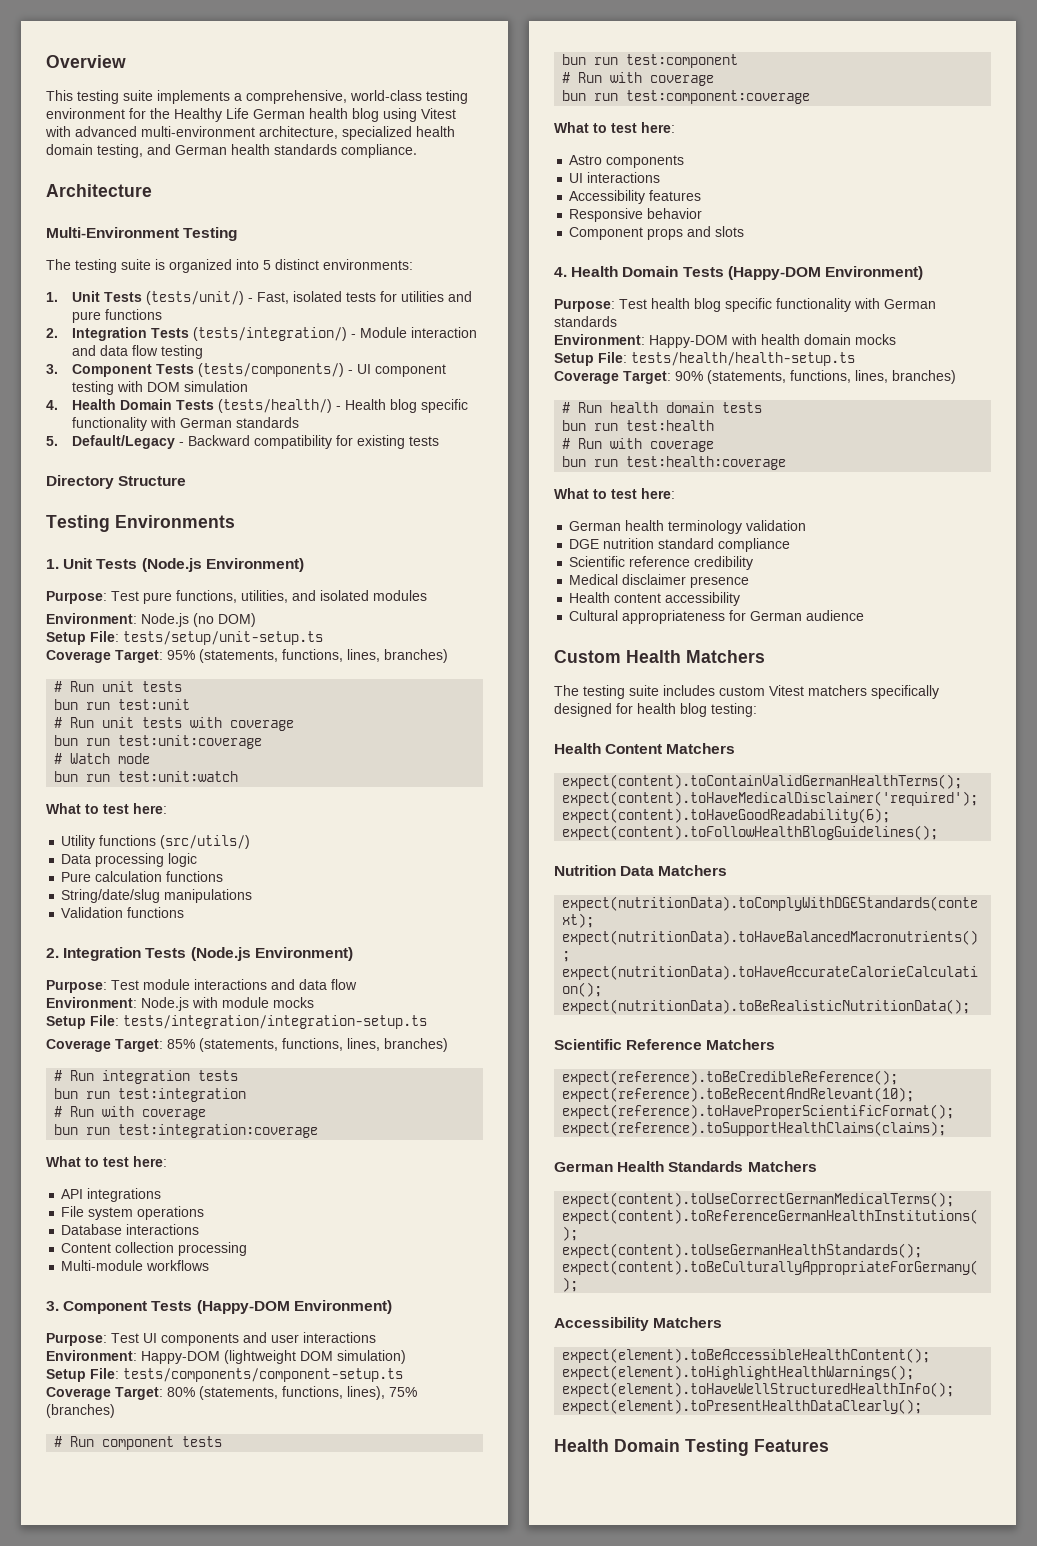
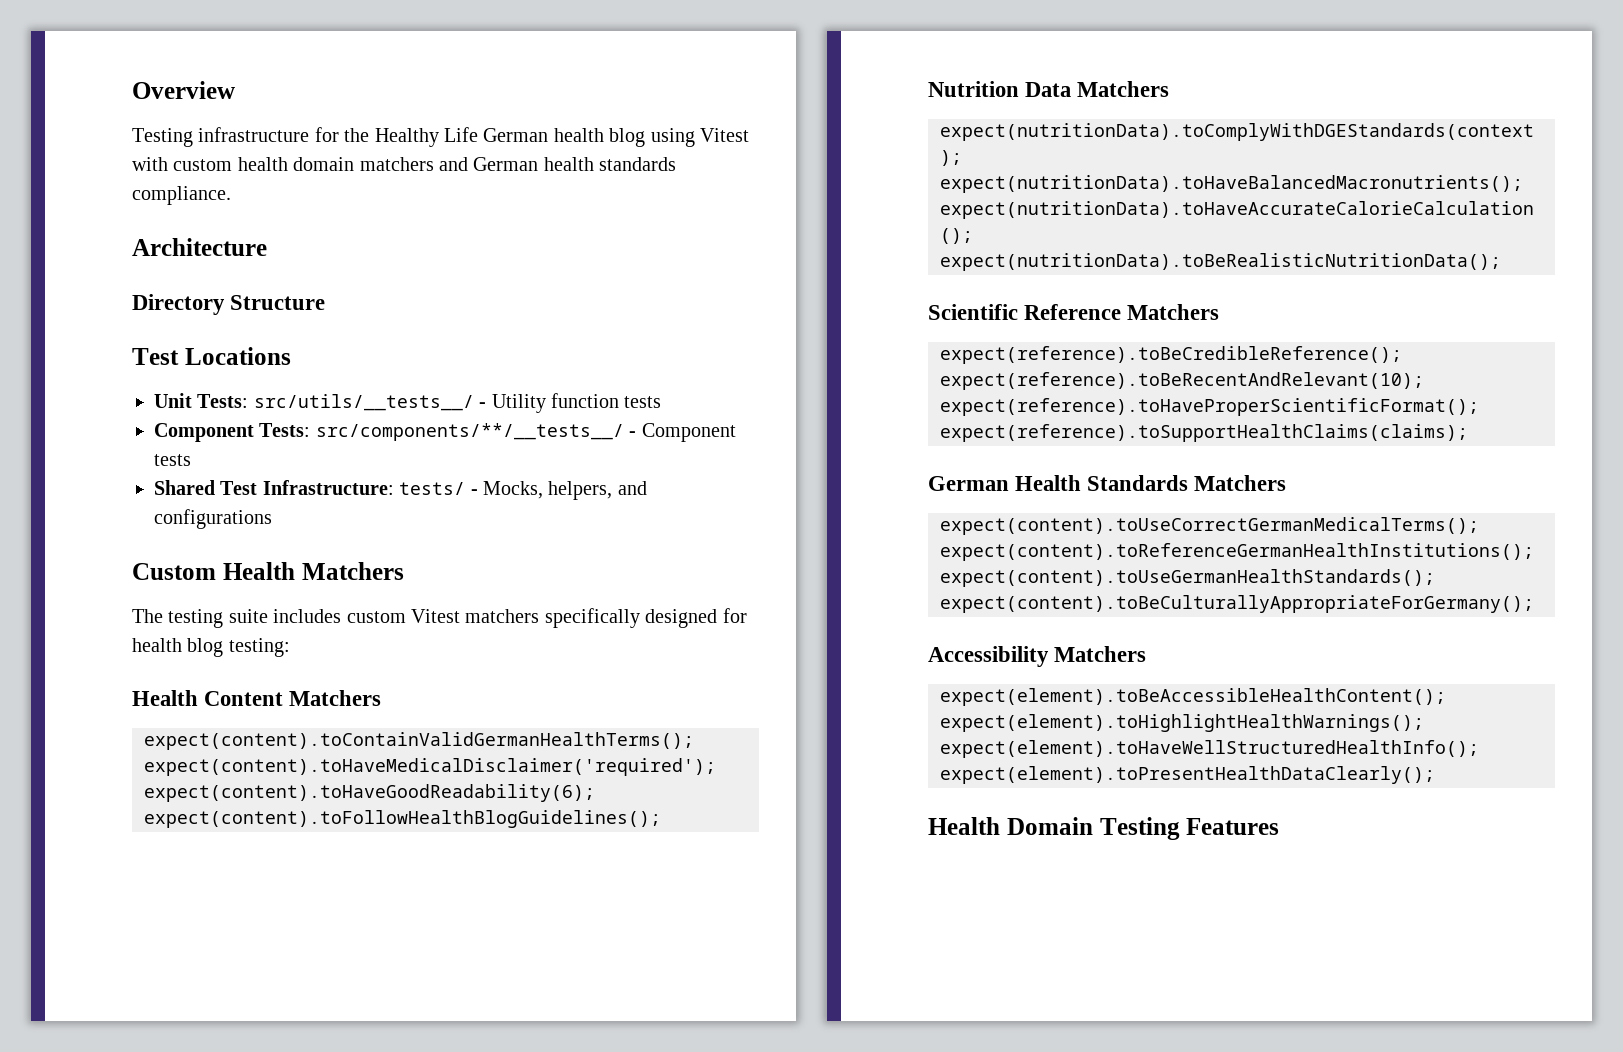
- This testing suite implements a comprehensive, world-class testing environment for the Healthy Life German health blog using Vitest with advanced multi-environment architecture, specialized health domain testing, and German health standards compliance.
+ Testing infrastructure for the Healthy Life German health blog using Vitest with custom health domain matchers and German health standards compliance.
- Multi-Environment Testing
- The testing suite is organized into 5 distinct environments:
- 1. Unit Tests (tests/unit/) - Fast, isolated tests for utilities and pure functions
- 2. Integration Tests (tests/integration/) - Module interaction and data flow testing
- 3. Component Tests (tests/components/) - UI component testing with DOM simulation
- 4. Health Domain Tests (tests/health/) - Health blog specific functionality with German standards
- 5. Default/Legacy - Backward compatibility for existing tests
  Directory Structure
- Testing Environments
- 1. Unit Tests (Node.js Environment)
- Purpose: Test pure functions, utilities, and isolated modules
- Environment: Node.js (no DOM)
- Setup File: tests/setup/unit-setup.ts
- Coverage Target: 95% (statements, functions, lines, branches)
- # Run unit tests
- bun run test:unit
- # Run unit tests with coverage
- bun run test:unit:coverage
- # Watch mode
- bun run test:unit:watch
- What to test here:
- Utility functions (src/utils/)
- Data processing logic
- Pure calculation functions
- String/date/slug manipulations
- Validation functions
- 2. Integration Tests (Node.js Environment)
- Purpose: Test module interactions and data flow
- Environment: Node.js with module mocks
- Setup File: tests/integration/integration-setup.ts
- Coverage Target: 85% (statements, functions, lines, branches)
- # Run integration tests
- bun run test:integration
- # Run with coverage
- bun run test:integration:coverage
- What to test here:
- API integrations
- File system operations
- Database interactions
- Content collection processing
- Multi-module workflows
- 3. Component Tests (Happy-DOM Environment)
- Purpose: Test UI components and user interactions
- Environment: Happy-DOM (lightweight DOM simulation)
- Setup File: tests/components/component-setup.ts
- Coverage Target: 80% (statements, functions, lines), 75% (branches)
- # Run component tests
- bun run test:component
- # Run with coverage
- bun run test:component:coverage
- What to test here:
- Astro components
- UI interactions
- Accessibility features
- Responsive behavior
- Component props and slots
- 4. Health Domain Tests (Happy-DOM Environment)
- Purpose: Test health blog specific functionality with German standards
- Environment: Happy-DOM with health domain mocks
- Setup File: tests/health/health-setup.ts
- Coverage Target: 90% (statements, functions, lines, branches)
- # Run health domain tests
- bun run test:health
- # Run with coverage
- bun run test:health:coverage
- What to test here:
- German health terminology validation
- DGE nutrition standard compliance
- Scientific reference credibility
- Medical disclaimer presence
- Health content accessibility
- Cultural appropriateness for German audience
+ Test Locations
+ Unit Tests: src/utils/__tests__/ - Utility function tests
+ Component Tests: src/components/**/__tests__/ - Component tests
+ Shared Test Infrastructure: tests/ - Mocks, helpers, and configurations

